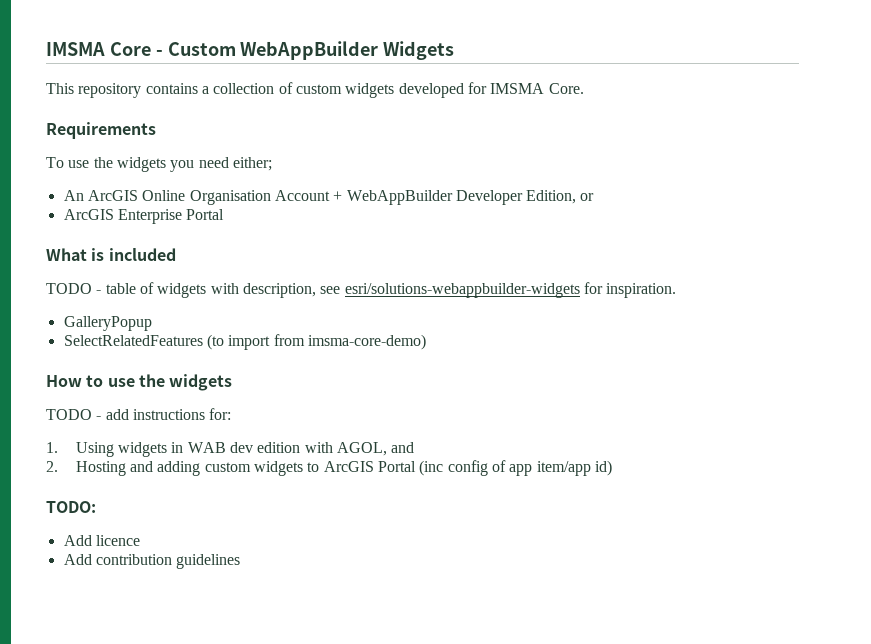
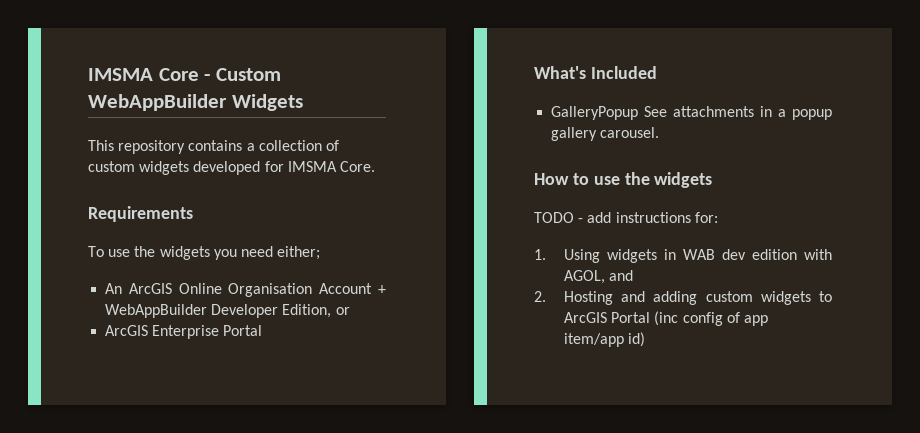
- What is included
- TODO - table of widgets with description, see esri/solutions-webappbuilder-widgets for inspiration.
- GalleryPopup
- SelectRelatedFeatures (to import from imsma-core-demo)
+ What's Included
+ GalleryPopup See attachments in a popup gallery carousel.
- TODO:
- Add licence
- Add contribution guidelines

